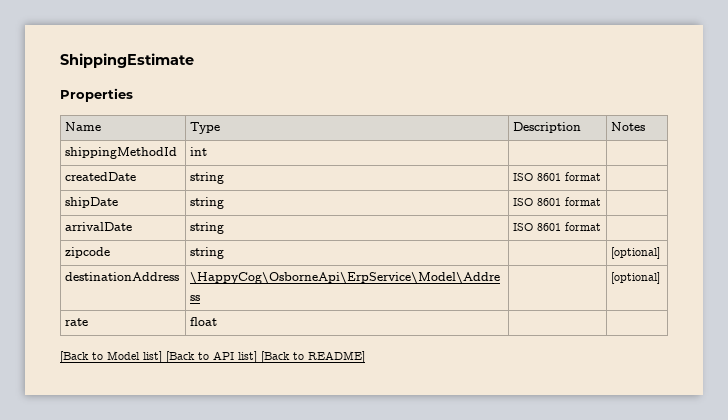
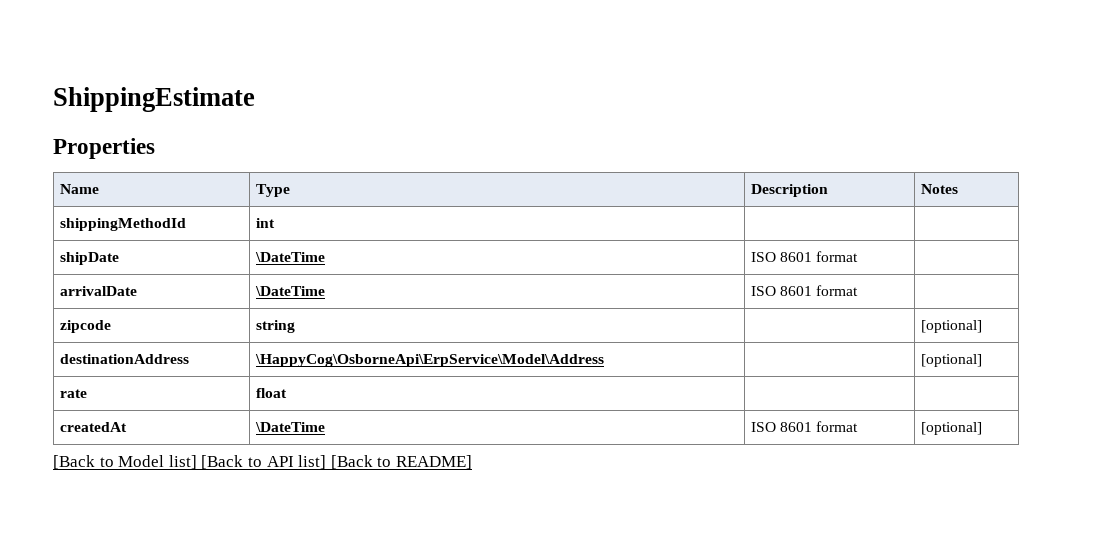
- createdDate | string | ISO 8601 format |
- shipDate | string | ISO 8601 format |
+ shipDate | \DateTime | ISO 8601 format |
- arrivalDate | string | ISO 8601 format |
+ arrivalDate | \DateTime | ISO 8601 format |
+ createdAt | \DateTime | ISO 8601 format | [optional]

